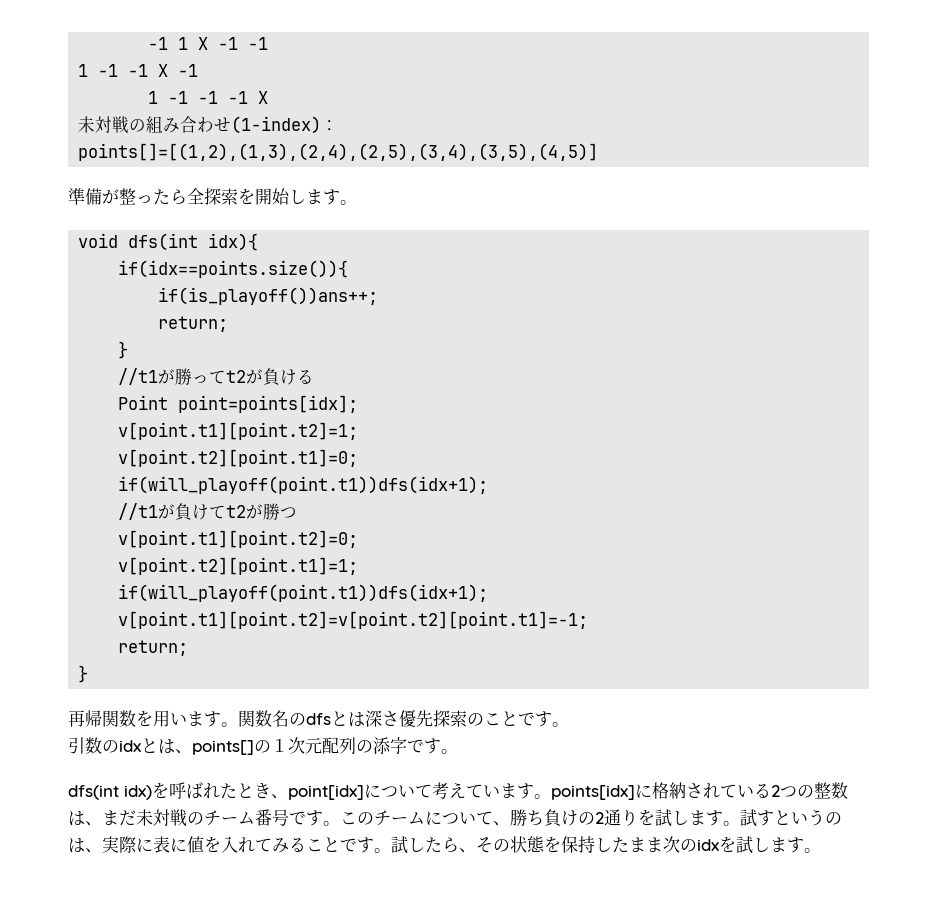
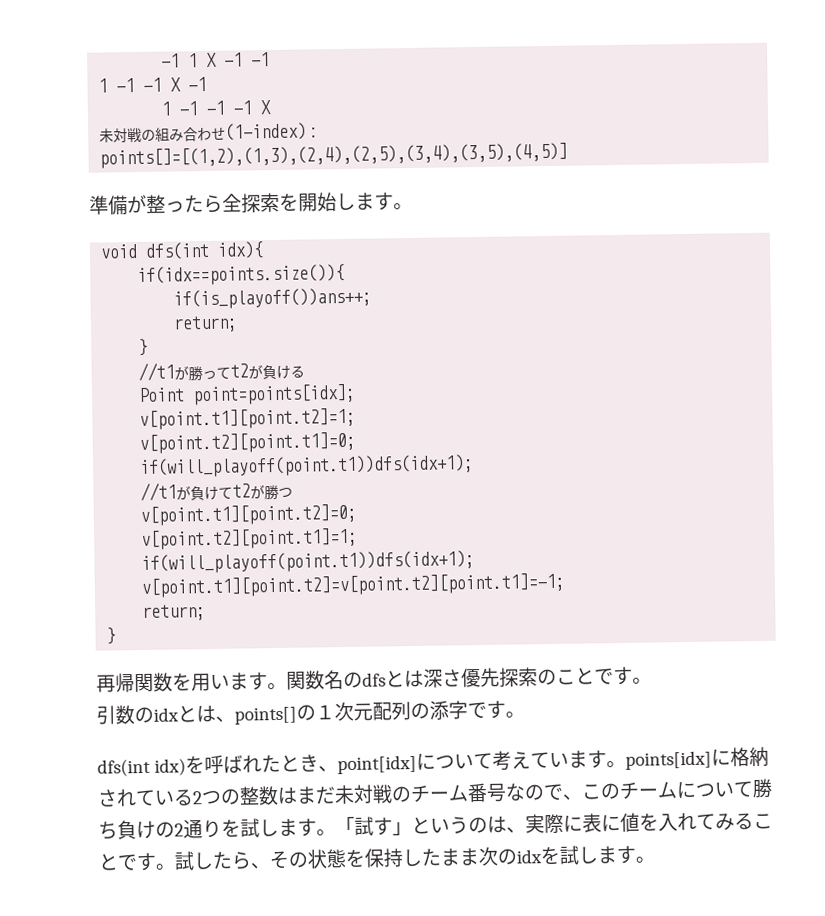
- dfs(int idx)を呼ばれたとき、point[idx]について考えています。points[idx]に格納されている2つの整数は、まだ未対戦のチーム番号です。このチームについて、勝ち負けの2通りを試します。
+ dfs(int idx)を呼ばれたとき、point[idx]について考えています。points[idx]に格納されている2つの整数はまだ未対戦のチーム番号なので、このチームについて勝ち負けの2通りを試します。
- 試すというのは、実際に表に値を入れてみることです。
+ 「試す」というのは、実際に表に値を入れてみることです。

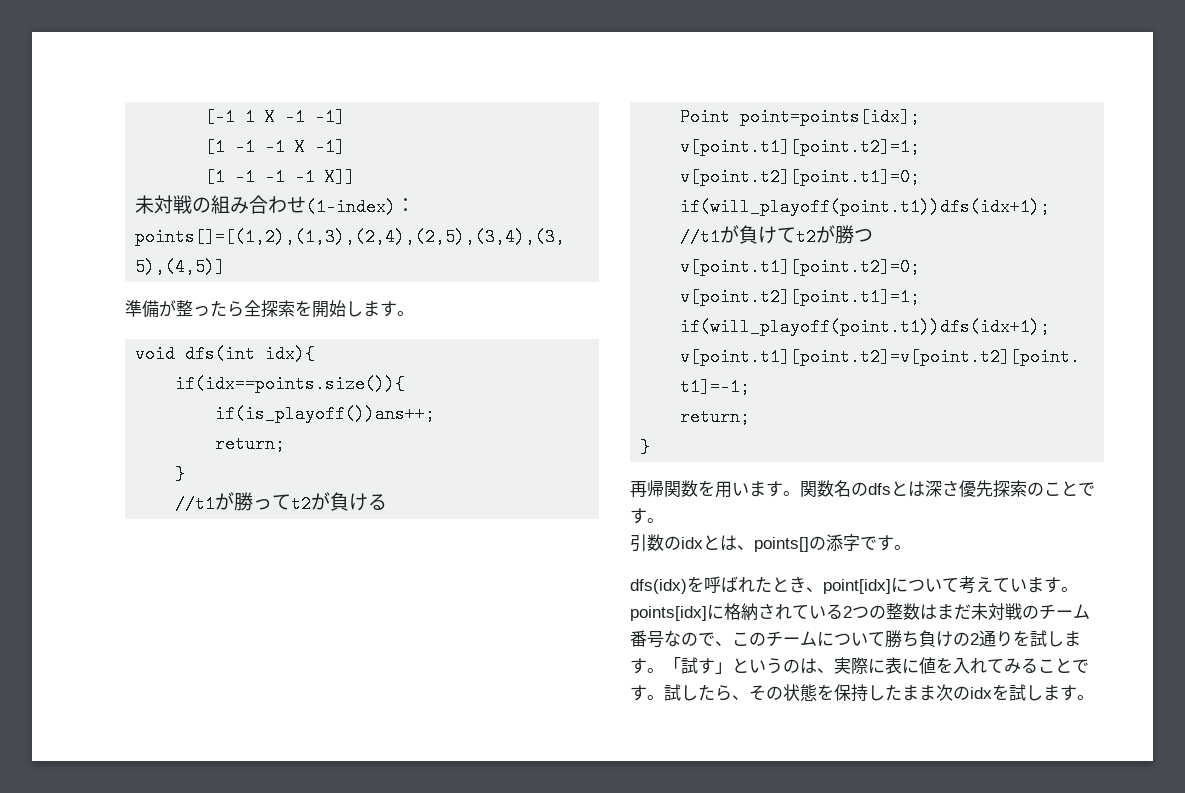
- -1 1 X -1 -1
- 1 -1 -1 X -1
- 1 -1 -1 -1 X
+ [-1 1 X -1 -1]
+ [1 -1 -1 X -1]
+ [1 -1 -1 -1 X]]
- 引数のidxとは、points[]の１次元配列の添字です。
+ 引数のidxとは、points[]の添字です。
- dfs(int idx)を呼ばれたとき、point[idx]について考えています。points[idx]に格納されている2つの整数はまだ未対戦のチーム番号なので、このチームについて勝ち負けの2通りを試します。
+ dfs(idx)を呼ばれたとき、point[idx]について考えています。points[idx]に格納されている2つの整数はまだ未対戦のチーム番号なので、このチームについて勝ち負けの2通りを試します。

